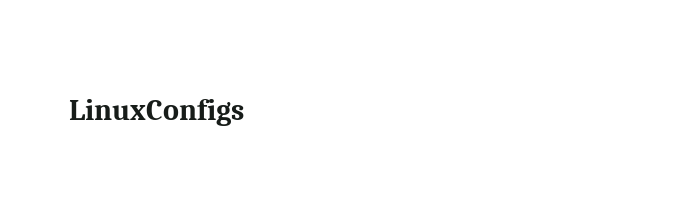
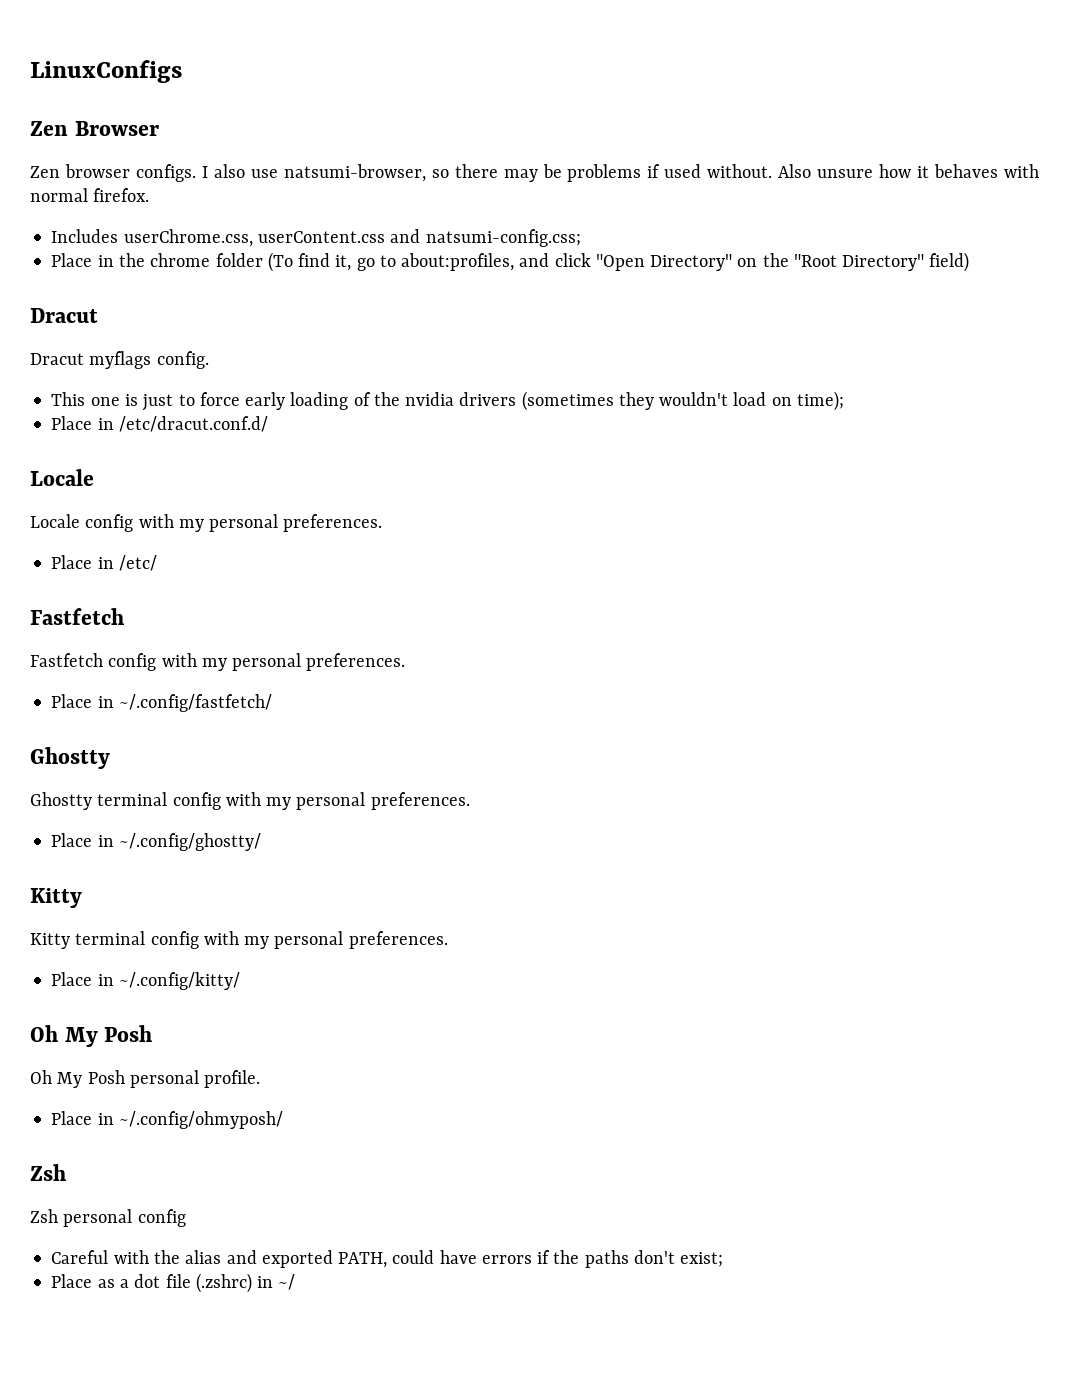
+ Zen Browser
+ Zen browser configs. I also use natsumi-browser, so there may be problems if used without. Also unsure how it behaves with normal firefox.
+ Includes userChrome.css, userContent.css and natsumi-config.css;
+ Place in the chrome folder (To find it, go to about:profiles, and click "Open Directory" on the "Root Directory" field)
+ Dracut
+ Dracut myflags config.
+ This one is just to force early loading of the nvidia drivers (sometimes they wouldn't load on time);
+ Place in /etc/dracut.conf.d/
+ Locale
+ Locale config with my personal preferences.
+ Place in /etc/
+ Fastfetch
+ Fastfetch config with my personal preferences.
+ Place in ~/.config/fastfetch/
+ Ghostty
+ Ghostty terminal config with my personal preferences.
+ Place in ~/.config/ghostty/
+ Kitty
+ Kitty terminal config with my personal preferences.
+ Place in ~/.config/kitty/
+ Oh My Posh
+ Oh My Posh personal profile.
+ Place in ~/.config/ohmyposh/
+ Zsh
+ Zsh personal config
+ Careful with the alias and exported PATH, could have errors if the paths don't exist;
+ Place as a dot file (.zshrc) in ~/

